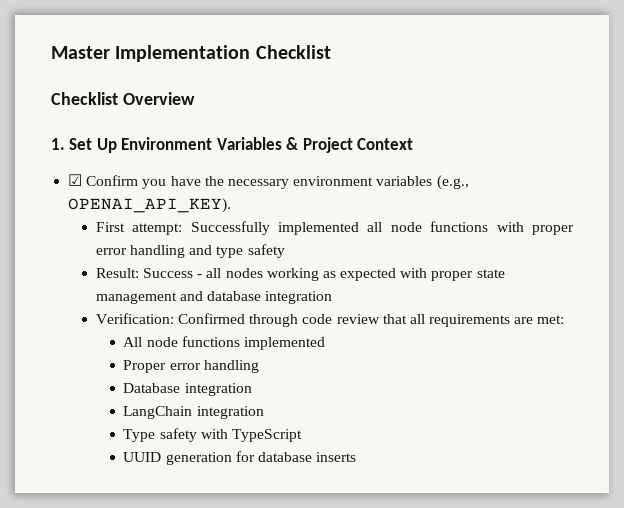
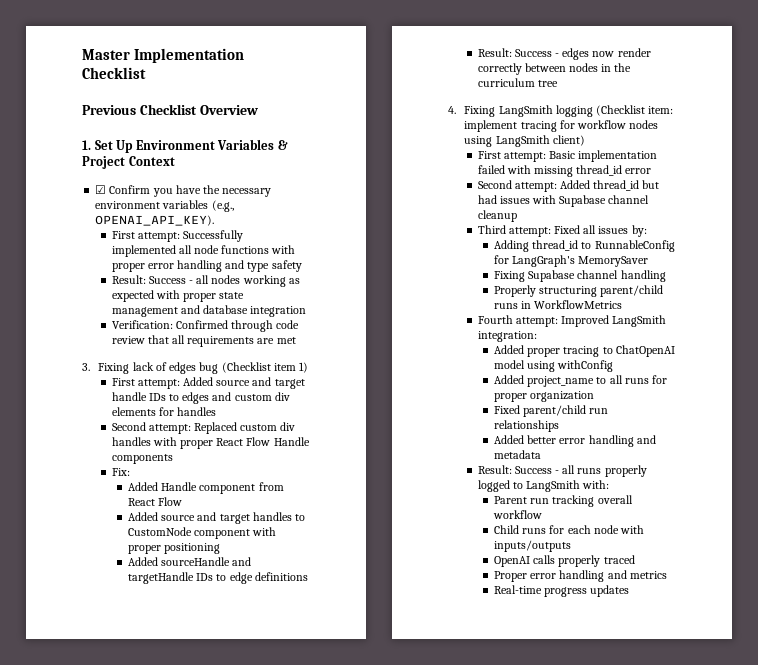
- Checklist Overview
+ Previous Checklist Overview
- Verification: Confirmed through code review that all requirements are met:
- All node functions implemented
- Proper error handling
- Database integration
- LangChain integration
- Type safety with TypeScript
- UUID generation for database inserts
+ Verification: Confirmed through code review that all requirements are met
+ 3. Fixing lack of edges bug (Checklist item 1)
+ First attempt: Added source and target handle IDs to edges and custom div elements for handles
+ Second attempt: Replaced custom div handles with proper React Flow Handle components
+ Fix:
+ Added Handle component from React Flow
+ Added source and target handles to CustomNode component with proper positioning
+ Added sourceHandle and targetHandle IDs to edge definitions
+ Result: Success - edges now render correctly between nodes in the curriculum tree
+ 4. Fixing LangSmith logging (Checklist item: implement tracing for workflow nodes using LangSmith client)
+ First attempt: Basic implementation failed with missing thread_id error
+ Second attempt: Added thread_id but had issues with Supabase channel cleanup
+ Third attempt: Fixed all issues by:
+ Adding thread_id to RunnableConfig for LangGraph's MemorySaver
+ Fixing Supabase channel handling
+ Properly structuring parent/child runs in WorkflowMetrics
+ Fourth attempt: Improved LangSmith integration:
+ Added proper tracing to ChatOpenAI model using withConfig
+ Added project_name to all runs for proper organization
+ Fixed parent/child run relationships
+ Added better error handling and metadata
+ Result: Success - all runs properly logged to LangSmith with:
+ Parent run tracking overall workflow
+ Child runs for each node with inputs/outputs
+ OpenAI calls properly traced
+ Proper error handling and metrics
+ Real-time progress updates

